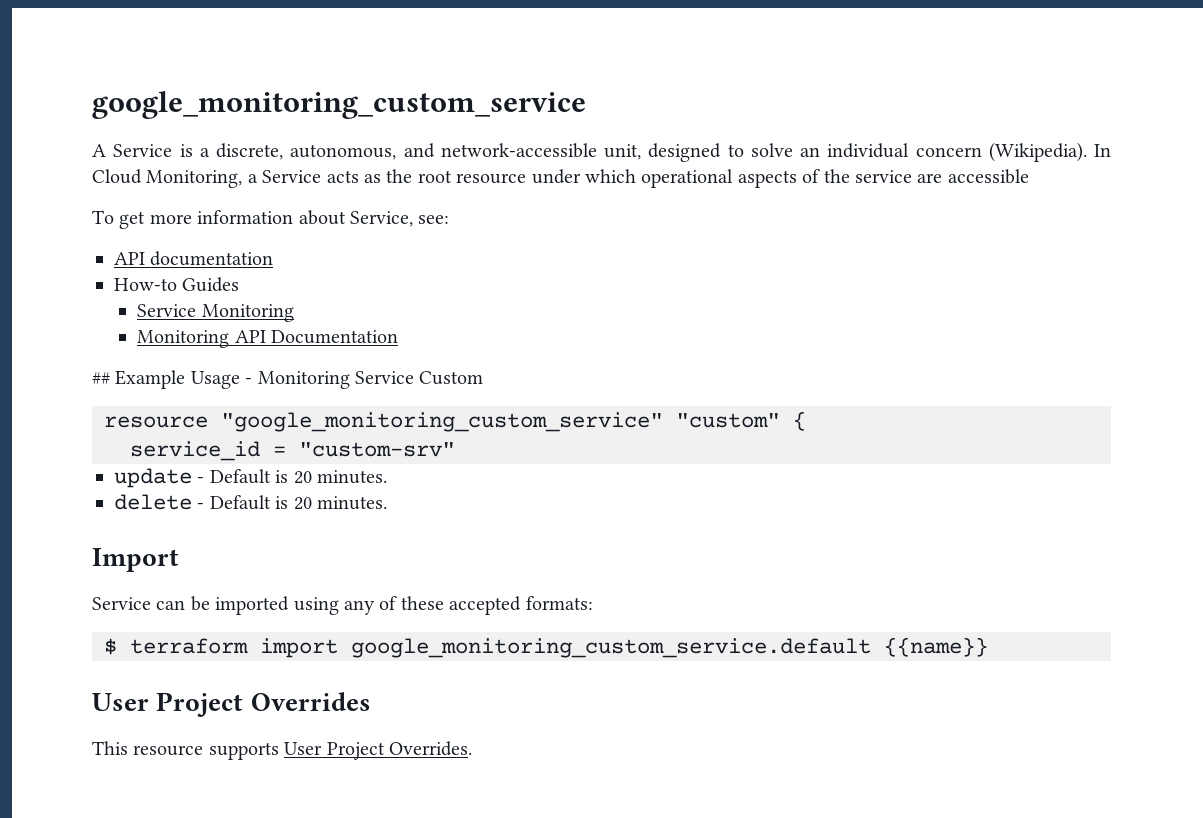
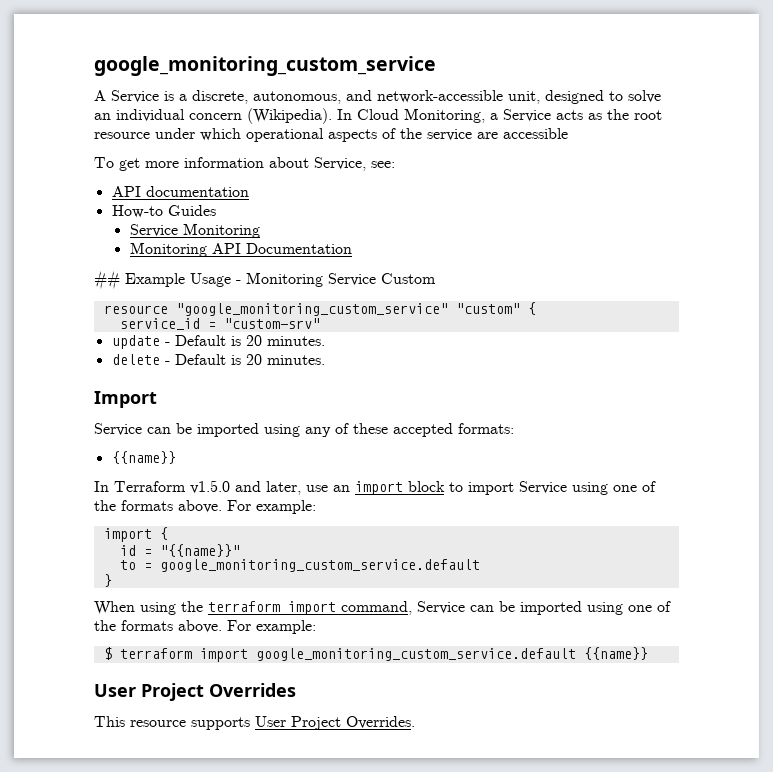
  Service can be imported using any of these accepted formats:
+ {{name}}
+ In Terraform v1.5.0 and later, use an import block to import Service using one of the formats above. For example:
+ import {
+ id = "{{name}}"
+ to = google_monitoring_custom_service.default
+ }
+ When using the terraform import command, Service can be imported using one of the formats above. For example:

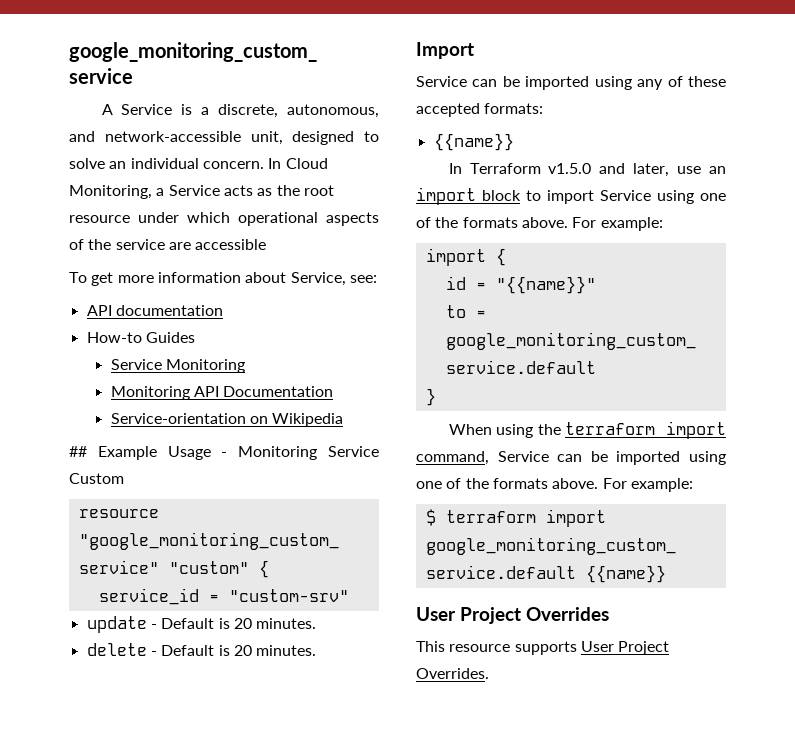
- A Service is a discrete, autonomous, and network-accessible unit, designed to solve an individual concern (Wikipedia).
+ A Service is a discrete, autonomous, and network-accessible unit, designed to solve an individual concern.
+ Service-orientation on Wikipedia

